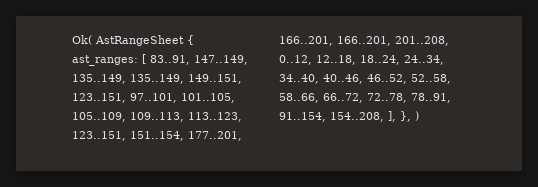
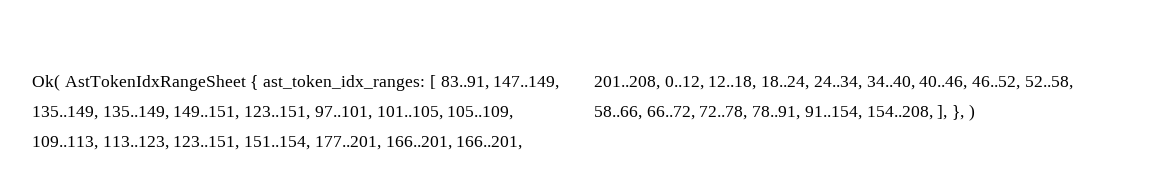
- Ok( AstRangeSheet { ast_ranges: [ 83..91, 147..149, 135..149, 135..149, 149..151, 123..151, 97..101, 101..105, 105..109, 109..113, 113..123, 123..151, 151..154, 177..201, 166..201, 166..201, 201..208, 0..12, 12..18, 18..24, 24..34, 34..40, 40..46, 46..52, 52..58, 58..66, 66..72, 72..78, 78..91, 91..154, 154..208, ], }, )
+ Ok( AstTokenIdxRangeSheet { ast_token_idx_ranges: [ 83..91, 147..149, 135..149, 135..149, 149..151, 123..151, 97..101, 101..105, 105..109, 109..113, 113..123, 123..151, 151..154, 177..201, 166..201, 166..201, 201..208, 0..12, 12..18, 18..24, 24..34, 34..40, 40..46, 46..52, 52..58, 58..66, 66..72, 72..78, 78..91, 91..154, 154..208, ], }, )

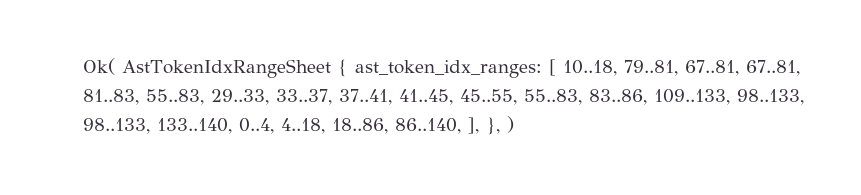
- Ok( AstTokenIdxRangeSheet { ast_token_idx_ranges: [ 83..91, 147..149, 135..149, 135..149, 149..151, 123..151, 97..101, 101..105, 105..109, 109..113, 113..123, 123..151, 151..154, 177..201, 166..201, 166..201, 201..208, 0..12, 12..18, 18..24, 24..34, 34..40, 40..46, 46..52, 52..58, 58..66, 66..72, 72..78, 78..91, 91..154, 154..208, ], }, )
+ Ok( AstTokenIdxRangeSheet { ast_token_idx_ranges: [ 10..18, 79..81, 67..81, 67..81, 81..83, 55..83, 29..33, 33..37, 37..41, 41..45, 45..55, 55..83, 83..86, 109..133, 98..133, 98..133, 133..140, 0..4, 4..18, 18..86, 86..140, ], }, )

